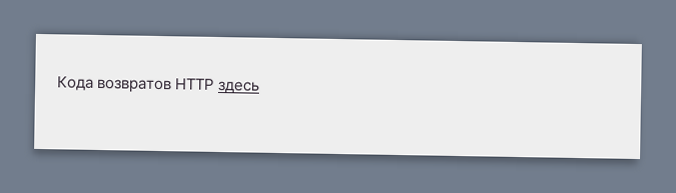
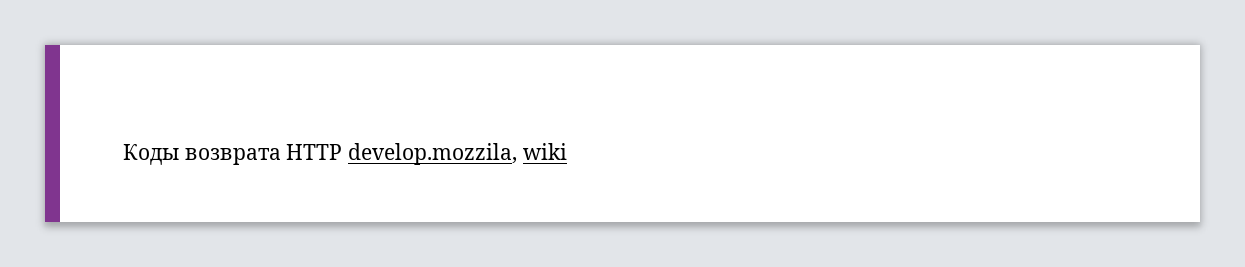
- Кода возвратов HTTP здесь
+ Коды возврата HTTP develop.mozzila, wiki

